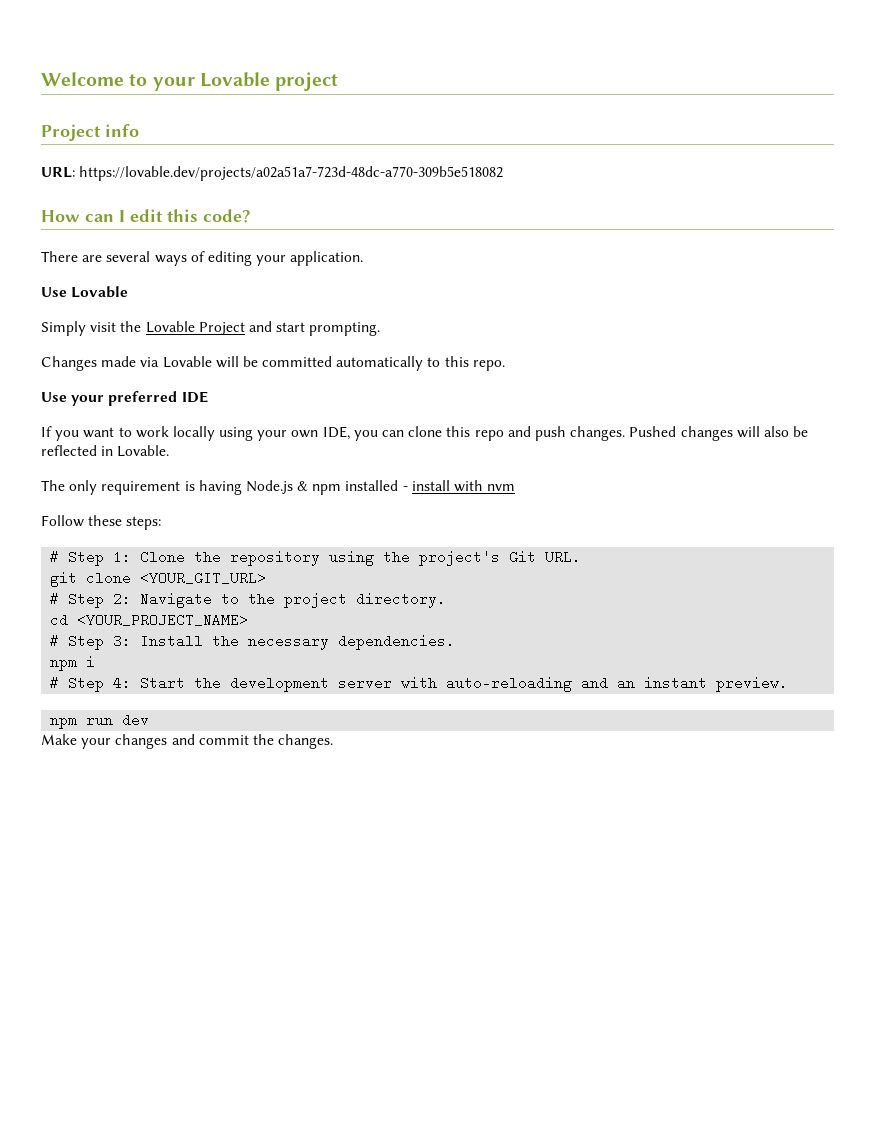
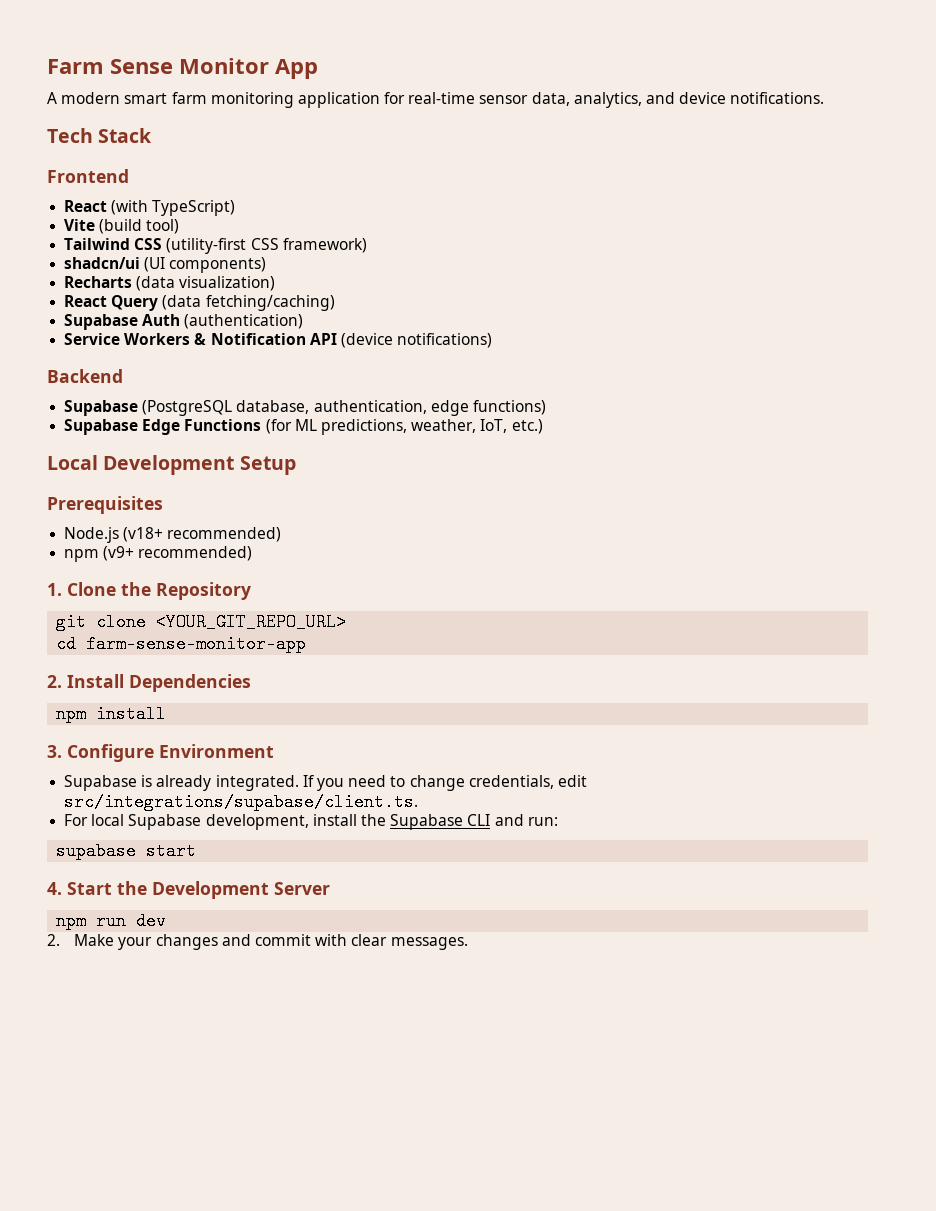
- Welcome to your Lovable project
- Project info
- URL: https://lovable.dev/projects/a02a51a7-723d-48dc-a770-309b5e518082
- How can I edit this code?
- There are several ways of editing your application.
- Use Lovable
- Simply visit the Lovable Project and start prompting.
- Changes made via Lovable will be committed automatically to this repo.
- Use your preferred IDE
- If you want to work locally using your own IDE, you can clone this repo and push changes. Pushed changes will also be reflected in Lovable.
- The only requirement is having Node.js & npm installed - install with nvm
- Follow these steps:
- # Step 1: Clone the repository using the project's Git URL.
- git clone <YOUR_GIT_URL>
- # Step 2: Navigate to the project directory.
- cd <YOUR_PROJECT_NAME>
- # Step 3: Install the necessary dependencies.
- npm i
- # Step 4: Start the development server with auto-reloading and an instant preview.
+ Farm Sense Monitor App
+ A modern smart farm monitoring application for real-time sensor data, analytics, and device notifications.
+ Tech Stack
+ Frontend
+ React (with TypeScript)
+ Vite (build tool)
+ Tailwind CSS (utility-first CSS framework)
+ shadcn/ui (UI components)
+ Recharts (data visualization)
+ React Query (data fetching/caching)
+ Supabase Auth (authentication)
+ Service Workers & Notification API (device notifications)
+ Backend
+ Supabase (PostgreSQL database, authentication, edge functions)
+ Supabase Edge Functions (for ML predictions, weather, IoT, etc.)
+ Local Development Setup
+ Prerequisites
+ Node.js (v18+ recommended)
+ npm (v9+ recommended)
+ 1. Clone the Repository
+ git clone <YOUR_GIT_REPO_URL>
+ cd farm-sense-monitor-app
+ 2. Install Dependencies
+ npm install
+ 3. Configure Environment
+ Supabase is already integrated. If you need to change credentials, edit src/integrations/supabase/client.ts.
+ For local Supabase development, install the Supabase CLI and run:
+ supabase start
+ 4. Start the Development Server
- Make your changes and commit the changes.
+ 2. Make your changes and commit with clear messages.

